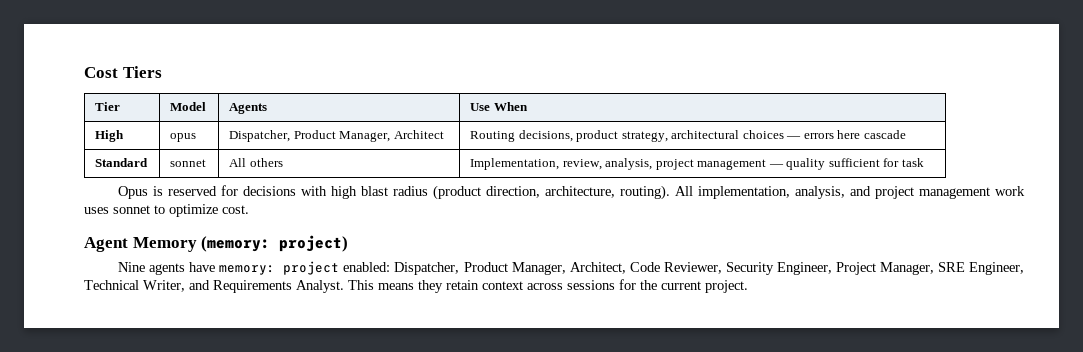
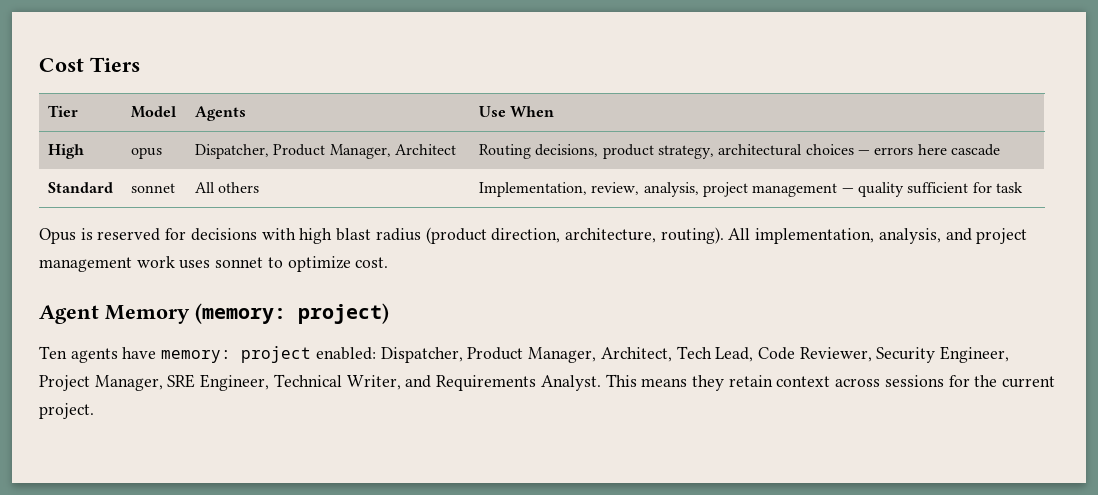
- Nine agents have memory: project enabled: Dispatcher, Product Manager, Architect, Code Reviewer, Security Engineer, Project Manager, SRE Engineer, Technical Writer, and Requirements Analyst.
+ Ten agents have memory: project enabled: Dispatcher, Product Manager, Architect, Tech Lead, Code Reviewer, Security Engineer, Project Manager, SRE Engineer, Technical Writer, and Requirements Analyst.

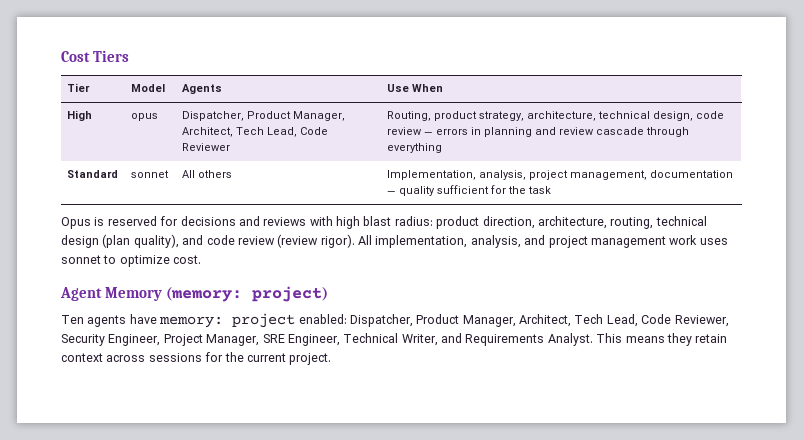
- High | opus | Dispatcher, Product Manager, Architect | Routing decisions, product strategy, architectural choices — errors here cascade
+ High | opus | Dispatcher, Product Manager, Architect, Tech Lead, Code Reviewer | Routing, product strategy, architecture, technical design, code review — errors in planning and review cascade through everything
- Standard | sonnet | All others | Implementation, review, analysis, project management — quality sufficient for task
+ Standard | sonnet | All others | Implementation, analysis, project management, documentation — quality sufficient for the task
- Opus is reserved for decisions with high blast radius (product direction, architecture, routing).
+ Opus is reserved for decisions and reviews with high blast radius: product direction, architecture, routing, technical design (plan quality), and code review (review rigor).

